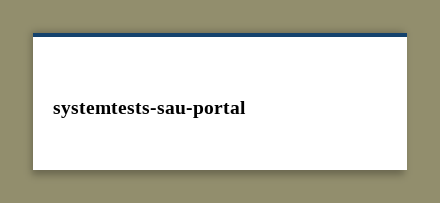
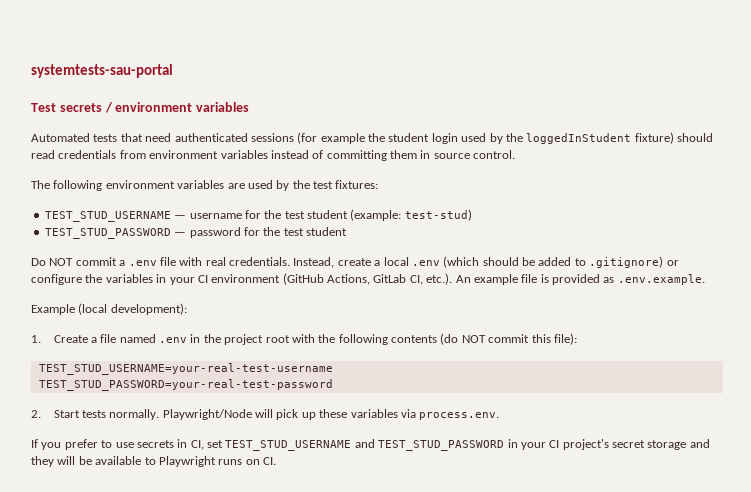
+ Test secrets / environment variables
+ Automated tests that need authenticated sessions (for example the student login used by the loggedInStudent fixture) should read credentials from environment variables instead of committing them in source control.
+ The following environment variables are used by the test fixtures:
+ TEST_STUD_USERNAME — username for the test student (example: test-stud)
+ TEST_STUD_PASSWORD — password for the test student
+ Do NOT commit a .env file with real credentials. Instead, create a local .env (which should be added to .gitignore) or configure the variables in your CI environment (GitHub Actions, GitLab CI, etc.). An example file is provided as .env.example.
+ Example (local development):
+ 1. Create a file named .env in the project root with the following contents (do NOT commit this file):
+ TEST_STUD_USERNAME=your-real-test-username
+ TEST_STUD_PASSWORD=your-real-test-password
+ 2. Start tests normally. Playwright/Node will pick up these variables via process.env.
+ If you prefer to use secrets in CI, set TEST_STUD_USERNAME and TEST_STUD_PASSWORD in your CI project's secret storage and they will be available to Playwright runs on CI.

